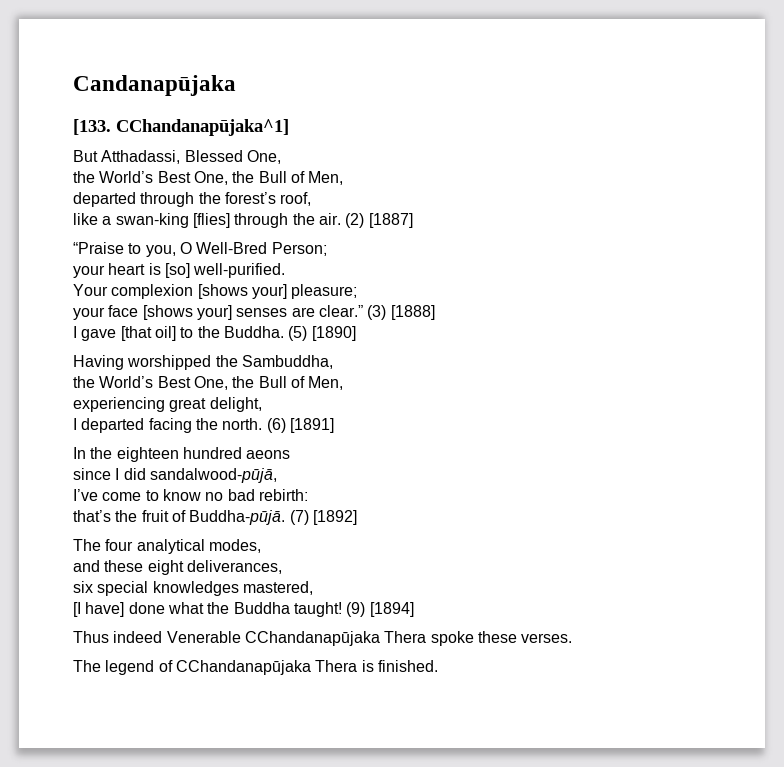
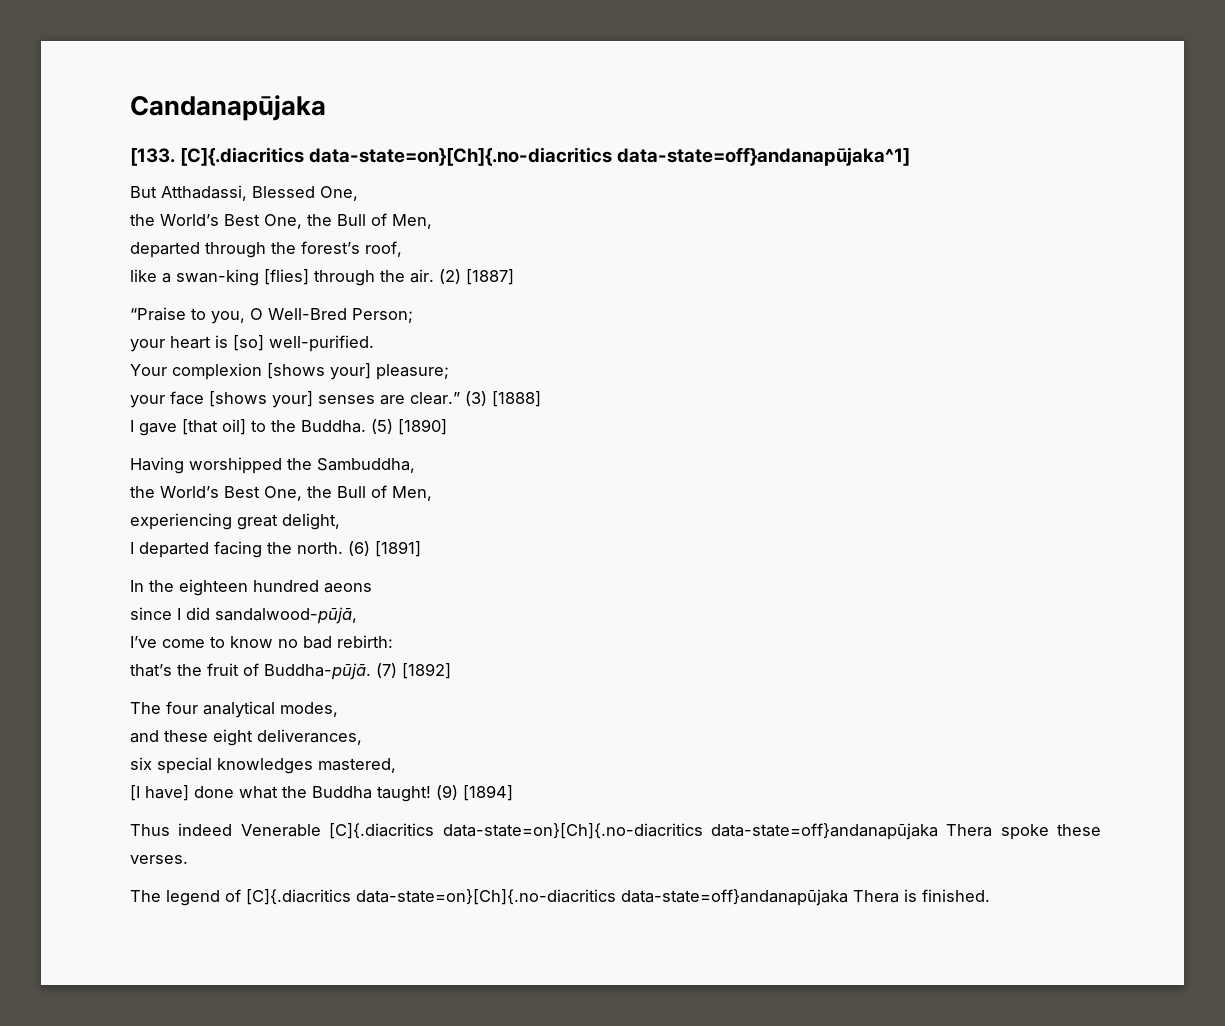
- [133. CChandanapūjaka^1]
+ [133. [C]{.diacritics data-state=on}[Ch]{.no-diacritics data-state=off}andanapūjaka^1]
- Thus indeed Venerable CChandanapūjaka Thera spoke these verses.
+ Thus indeed Venerable [C]{.diacritics data-state=on}[Ch]{.no-diacritics data-state=off}andanapūjaka Thera spoke these verses.
- The legend of CChandanapūjaka Thera is finished.
+ The legend of [C]{.diacritics data-state=on}[Ch]{.no-diacritics data-state=off}andanapūjaka Thera is finished.

